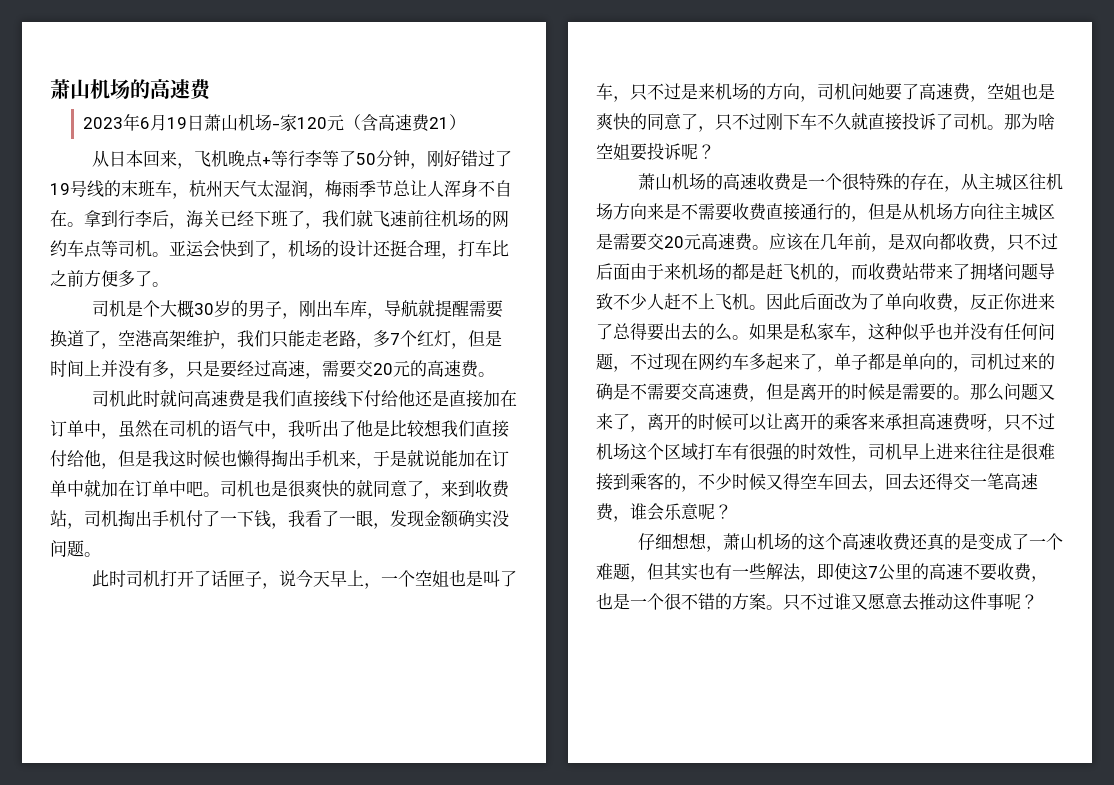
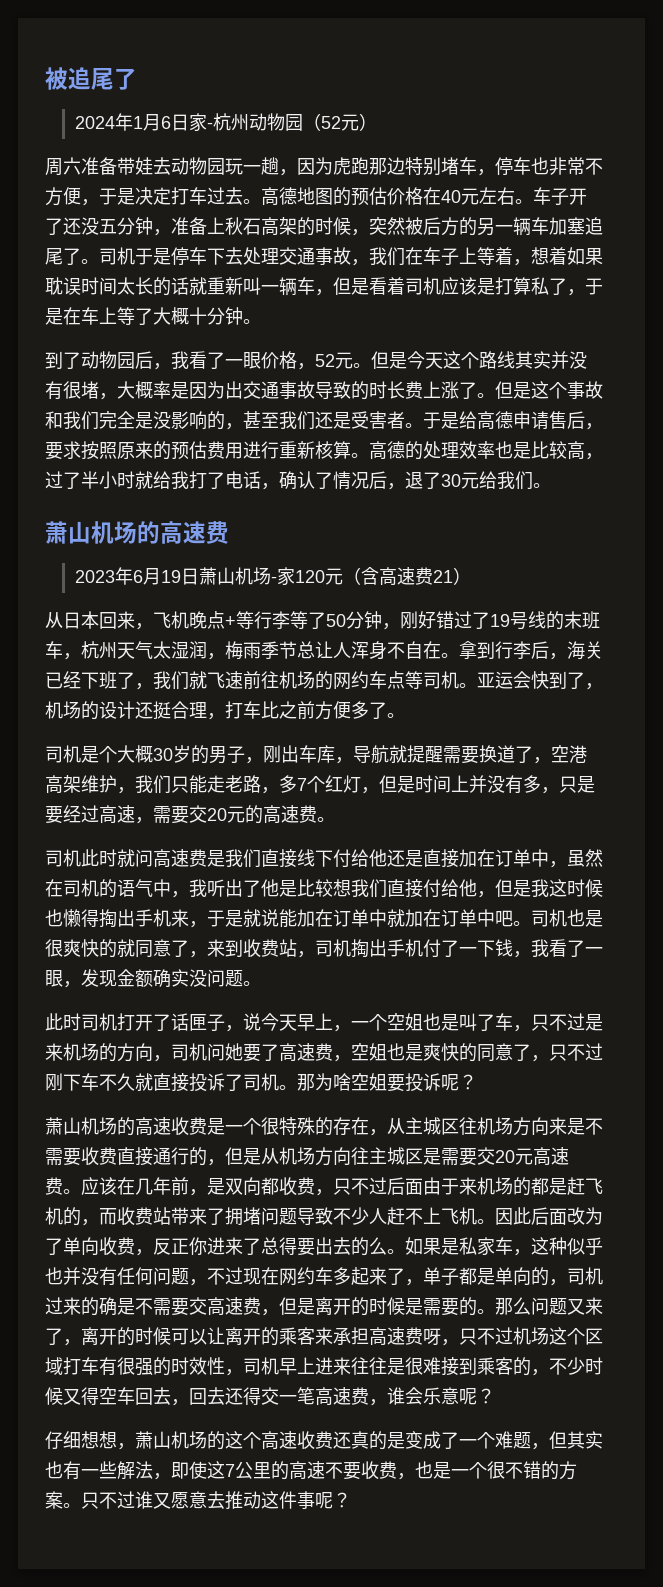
+ 被追尾了
+ 2024年1月6日家-杭州动物园（52元）
+ 周六准备带娃去动物园玩一趟，因为虎跑那边特别堵车，停车也非常不方便，于是决定打车过去。高德地图的预估价格在40元左右。车子开了还没五分钟，准备上秋石高架的时候，突然被后方的另一辆车加塞追尾了。司机于是停车下去处理交通事故，我们在车子上等着，想着如果耽误时间太长的话就重新叫一辆车，但是看着司机应该是打算私了，于是在车上等了大概十分钟。
+ 到了动物园后，我看了一眼价格，52元。但是今天这个路线其实并没有很堵，大概率是因为出交通事故导致的时长费上涨了。但是这个事故和我们完全是没影响的，甚至我们还是受害者。于是给高德申请售后，要求按照原来的预估费用进行重新核算。高德的处理效率也是比较高，过了半小时就给我打了电话，确认了情况后，退了30元给我们。

